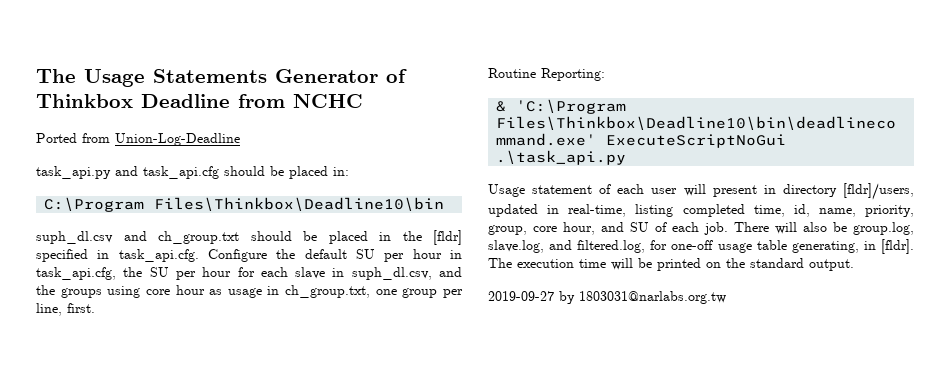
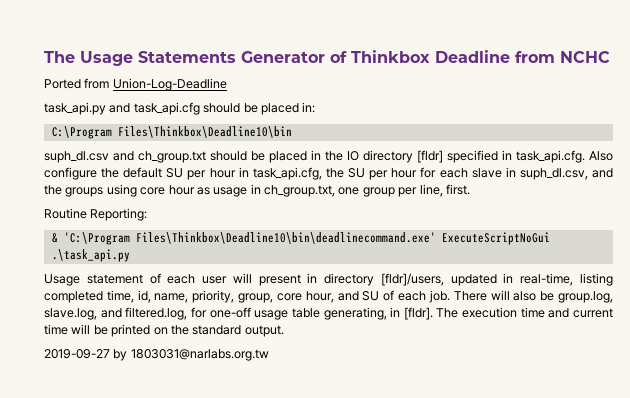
- suph_dl.csv and ch_group.txt should be placed in the [fldr] specified in task_api.cfg. Configure the default SU per hour in task_api.cfg, the SU per hour for each slave in suph_dl.csv, and the groups using core hour as usage in ch_group.txt, one group per line, first.
+ suph_dl.csv and ch_group.txt should be placed in the IO directory [fldr] specified in task_api.cfg. Also configure the default SU per hour in task_api.cfg, the SU per hour for each slave in suph_dl.csv, and the groups using core hour as usage in ch_group.txt, one group per line, first.
- The execution time will be printed on the standard output.
+ The execution time and current time will be printed on the standard output.

